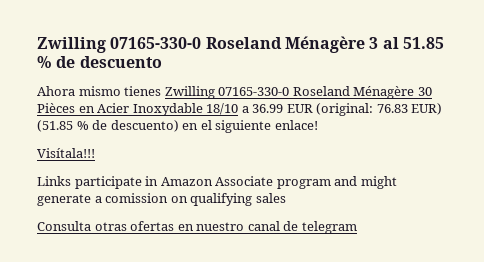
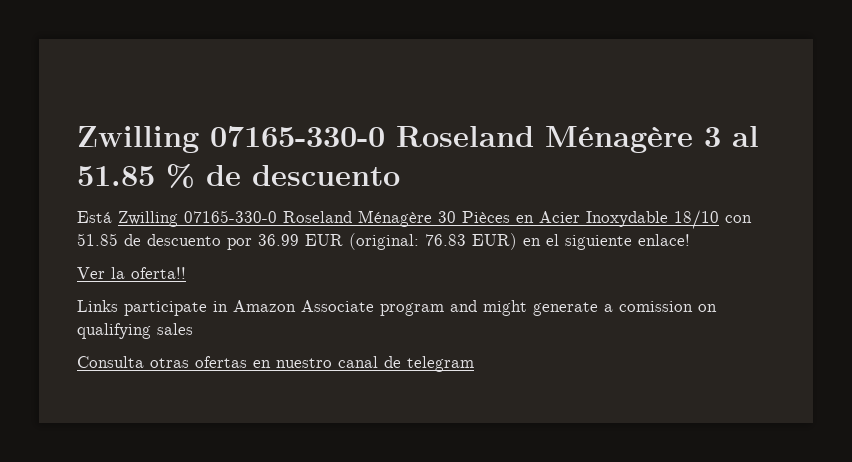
- Ahora mismo tienes Zwilling 07165-330-0 Roseland Ménagère 30 Pièces en Acier Inoxydable 18/10 a 36.99 EUR (original: 76.83 EUR) (51.85 % de descuento) en el siguiente enlace!
+ Está Zwilling 07165-330-0 Roseland Ménagère 30 Pièces en Acier Inoxydable 18/10 con 51.85 de descuento por 36.99 EUR (original: 76.83 EUR) en el siguiente enlace!
- Visítala!!!
+ Ver la oferta!!

